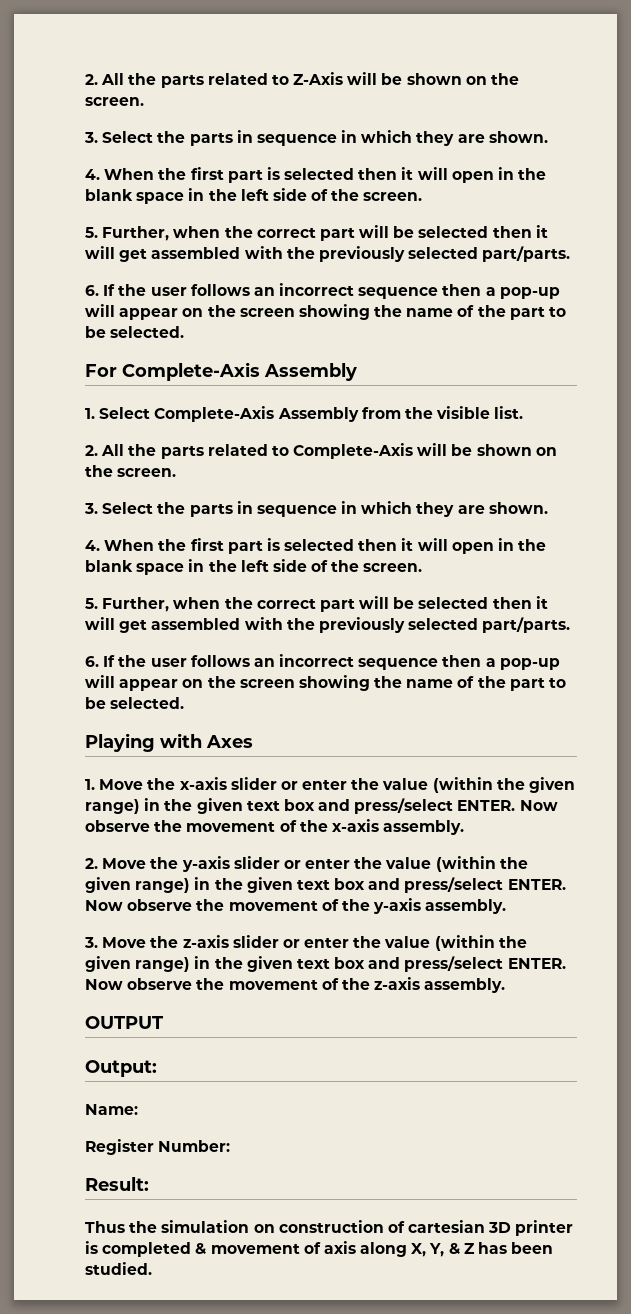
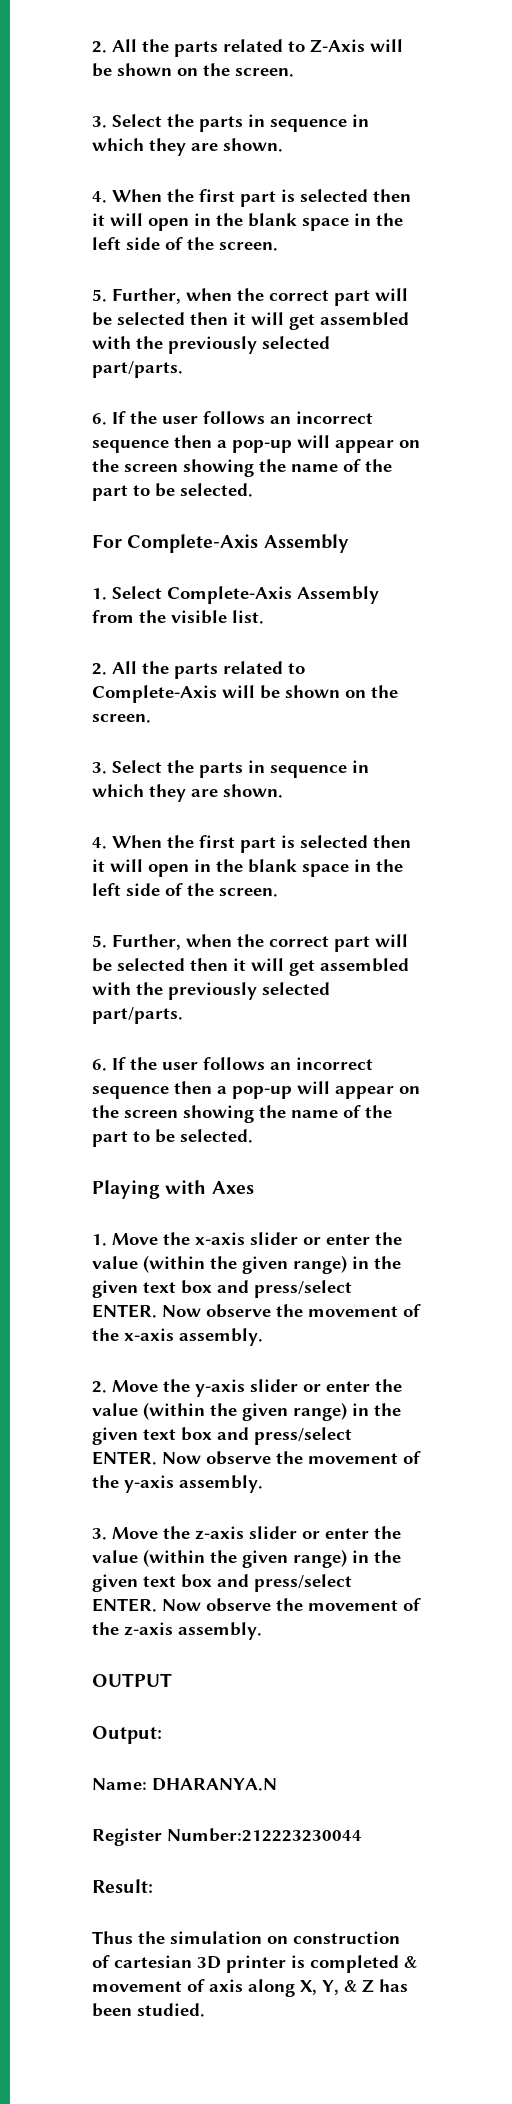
- Name:
+ Name: DHARANYA.N
- Register Number:
+ Register Number:212223230044

